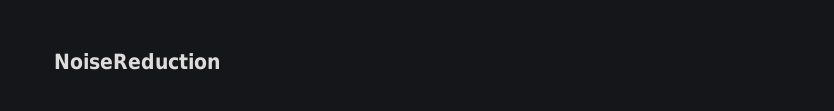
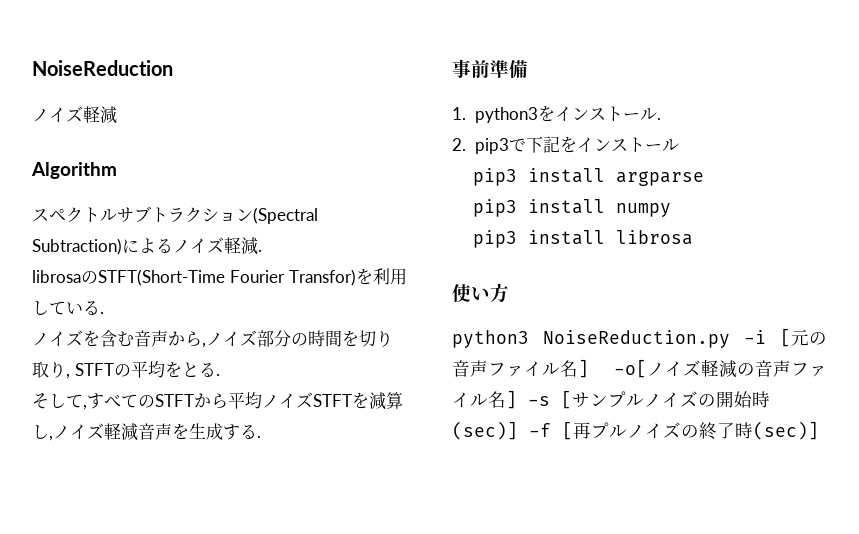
  NoiseReduction
+ ノイズ軽減
+ Algorithm
+ スペクトルサブトラクション(Spectral Subtraction)によるノイズ軽減.
+ librosaのSTFT(Short-Time Fourier Transfor)を利用している.
+ ノイズを含む音声から,ノイズ部分の時間を切り取り, STFTの平均をとる.
+ そして,すべてのSTFTから平均ノイズSTFTを減算し,ノイズ軽減音声を生成する.
+ 事前準備
+ 1. python3をインストール.
+ 2. pip3で下記をインストール
+ pip3 install argparse
+ pip3 install numpy
+ pip3 install librosa
+ 使い方
+ python3 NoiseReduction.py -i [元の音声ファイル名] -o[ノイズ軽減の音声ファイル名] -s [サンプルノイズの開始時(sec)] -f [再プルノイズの終了時(sec)]

